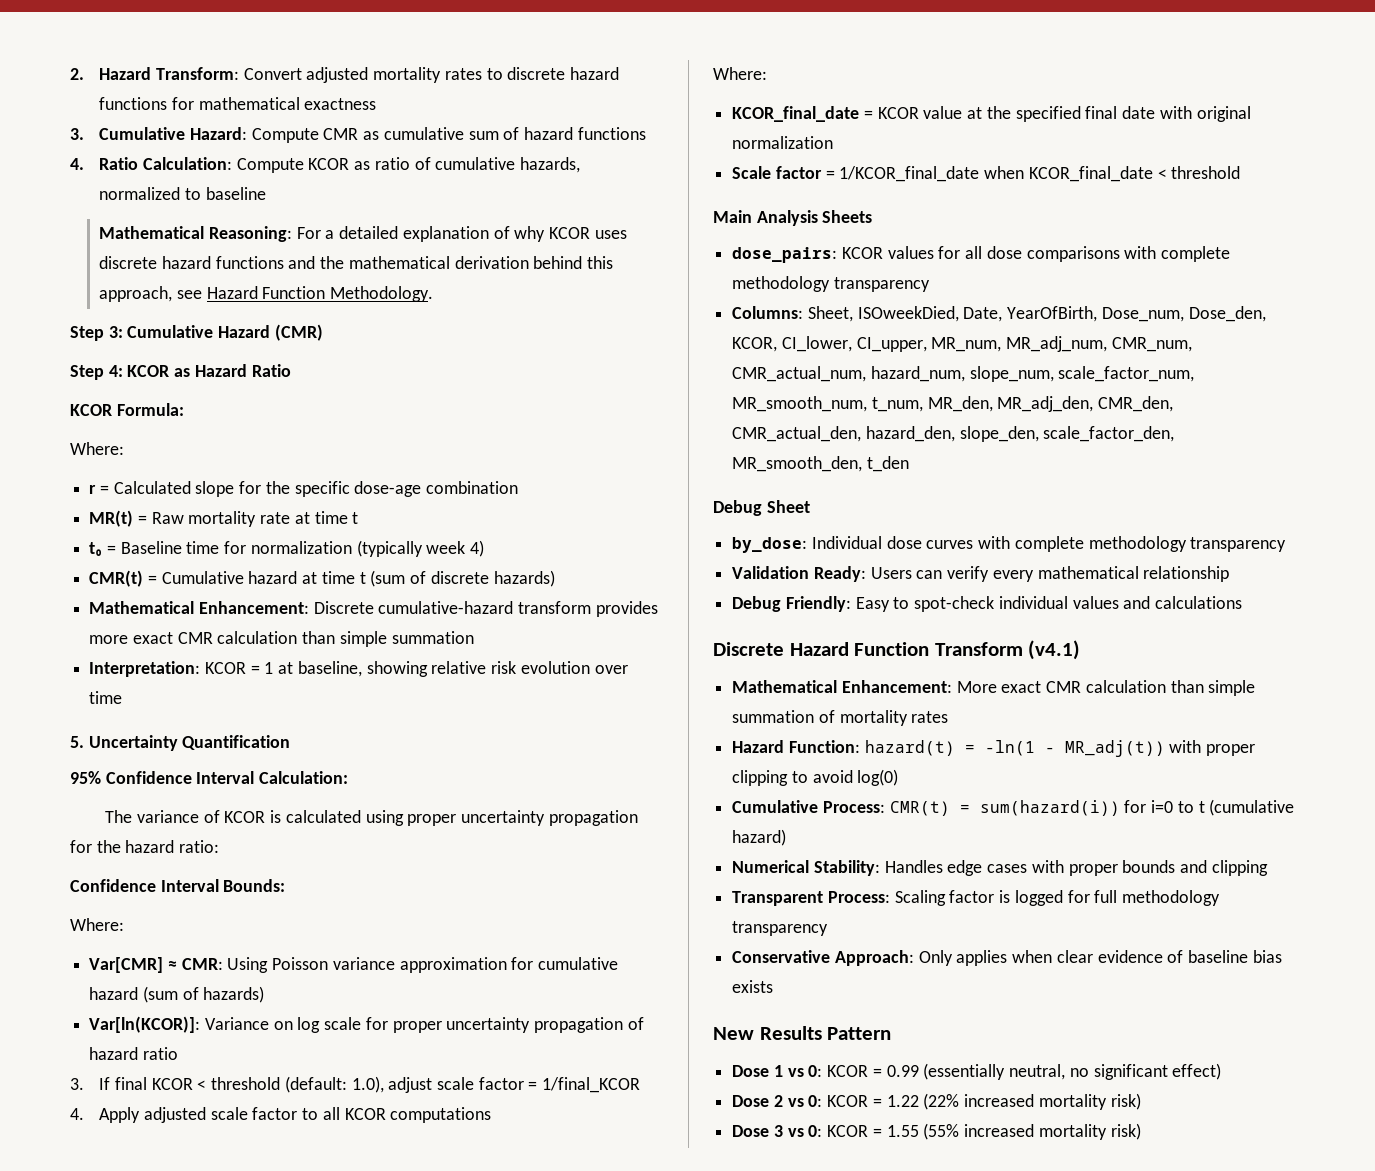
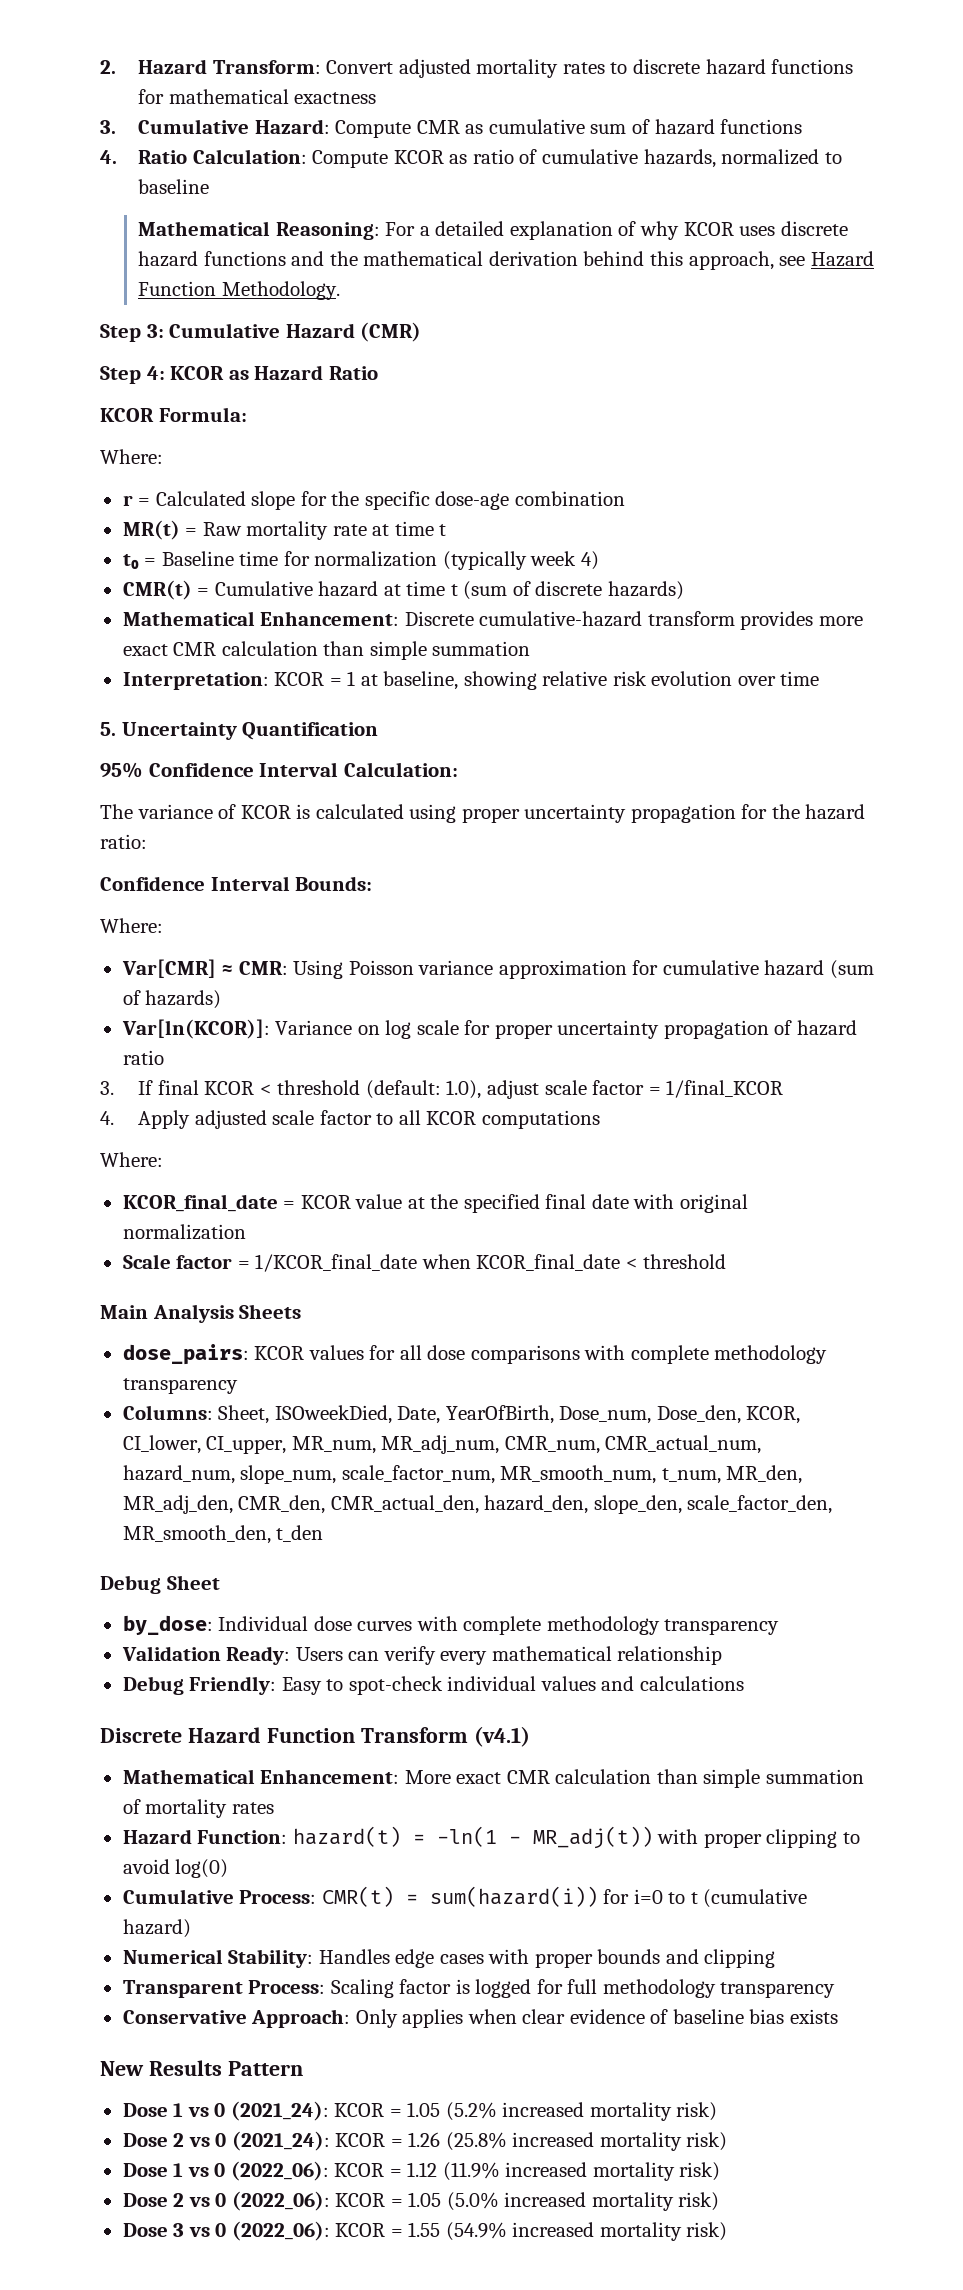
- Dose 1 vs 0: KCOR = 0.99 (essentially neutral, no significant effect)
- Dose 2 vs 0: KCOR = 1.22 (22% increased mortality risk)
+ Dose 1 vs 0 (2021_24): KCOR = 1.05 (5.2% increased mortality risk)
+ Dose 2 vs 0 (2021_24): KCOR = 1.26 (25.8% increased mortality risk)
+ Dose 1 vs 0 (2022_06): KCOR = 1.12 (11.9% increased mortality risk)
+ Dose 2 vs 0 (2022_06): KCOR = 1.05 (5.0% increased mortality risk)
- Dose 3 vs 0: KCOR = 1.55 (55% increased mortality risk)
+ Dose 3 vs 0 (2022_06): KCOR = 1.55 (54.9% increased mortality risk)

